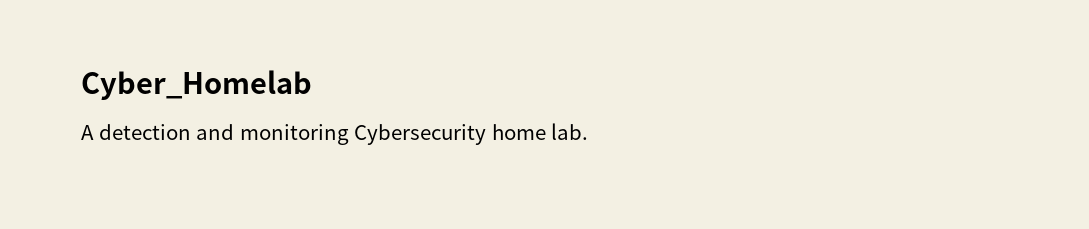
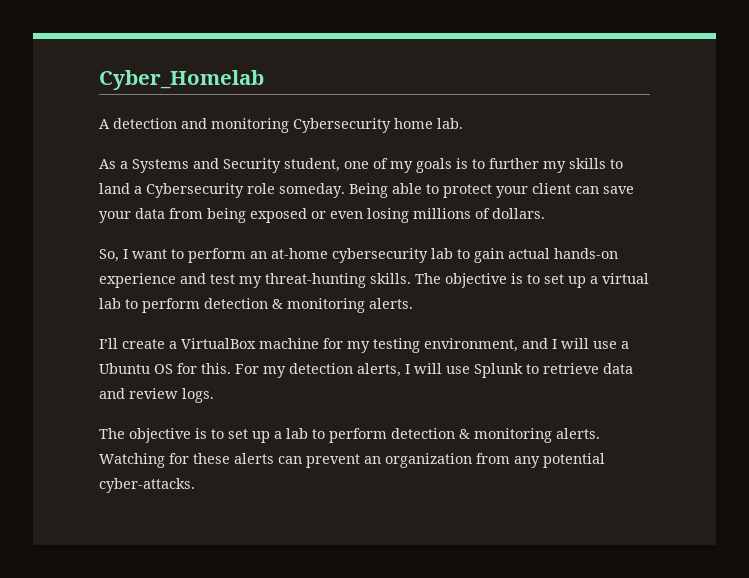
+ As a Systems and Security student, one of my goals is to further my skills to land a Cybersecurity role someday. Being able to protect your client can save your data from being exposed or even losing millions of dollars.
+ So, I want to perform an at-home cybersecurity lab to gain actual hands-on experience and test my threat-hunting skills. The objective is to set up a virtual lab to perform detection & monitoring alerts.
+ I’ll create a VirtualBox machine for my testing environment, and I will use a Ubuntu OS for this. For my detection alerts, I will use Splunk to retrieve data and review logs.
+ The objective is to set up a lab to perform detection & monitoring alerts. Watching for these alerts can prevent an organization from any potential cyber-attacks.

